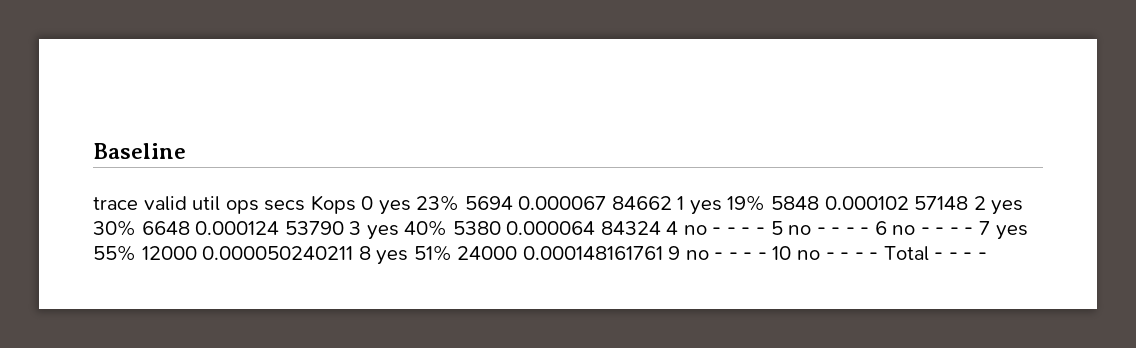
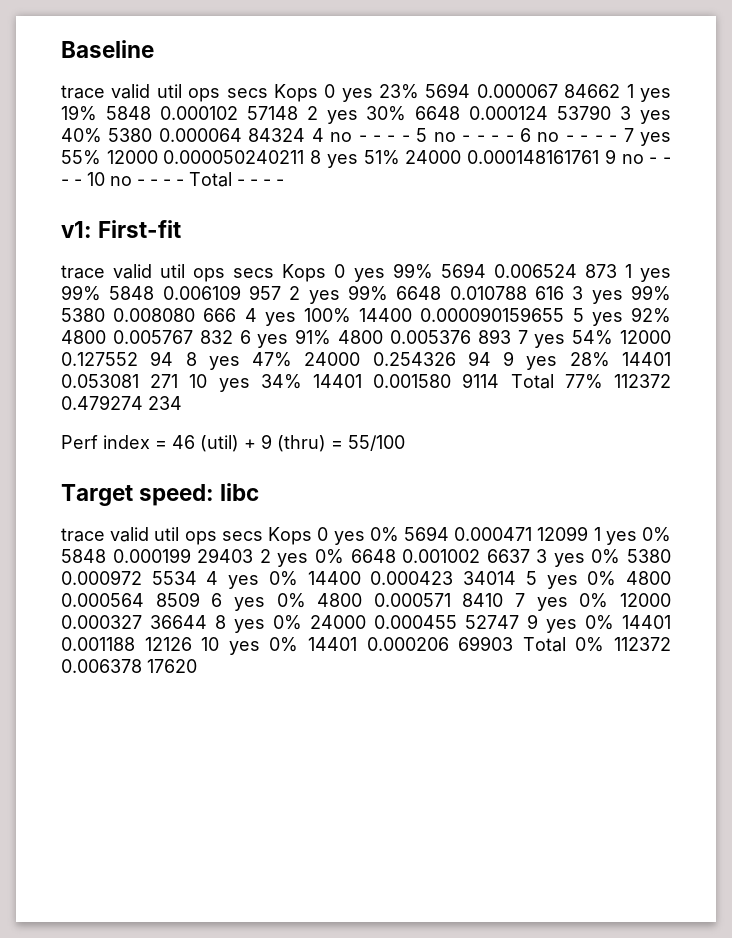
+ v1: First-fit
+ trace valid util ops secs Kops 0 yes 99% 5694 0.006524 873 1 yes 99% 5848 0.006109 957 2 yes 99% 6648 0.010788 616 3 yes 99% 5380 0.008080 666 4 yes 100% 14400 0.000090159655 5 yes 92% 4800 0.005767 832 6 yes 91% 4800 0.005376 893 7 yes 54% 12000 0.127552 94 8 yes 47% 24000 0.254326 94 9 yes 28% 14401 0.053081 271 10 yes 34% 14401 0.001580 9114 Total 77% 112372 0.479274 234
+ Perf index = 46 (util) + 9 (thru) = 55/100
+ Target speed: libc
+ trace valid util ops secs Kops 0 yes 0% 5694 0.000471 12099 1 yes 0% 5848 0.000199 29403 2 yes 0% 6648 0.001002 6637 3 yes 0% 5380 0.000972 5534 4 yes 0% 14400 0.000423 34014 5 yes 0% 4800 0.000564 8509 6 yes 0% 4800 0.000571 8410 7 yes 0% 12000 0.000327 36644 8 yes 0% 24000 0.000455 52747 9 yes 0% 14401 0.001188 12126 10 yes 0% 14401 0.000206 69903 Total 0% 112372 0.006378 17620

